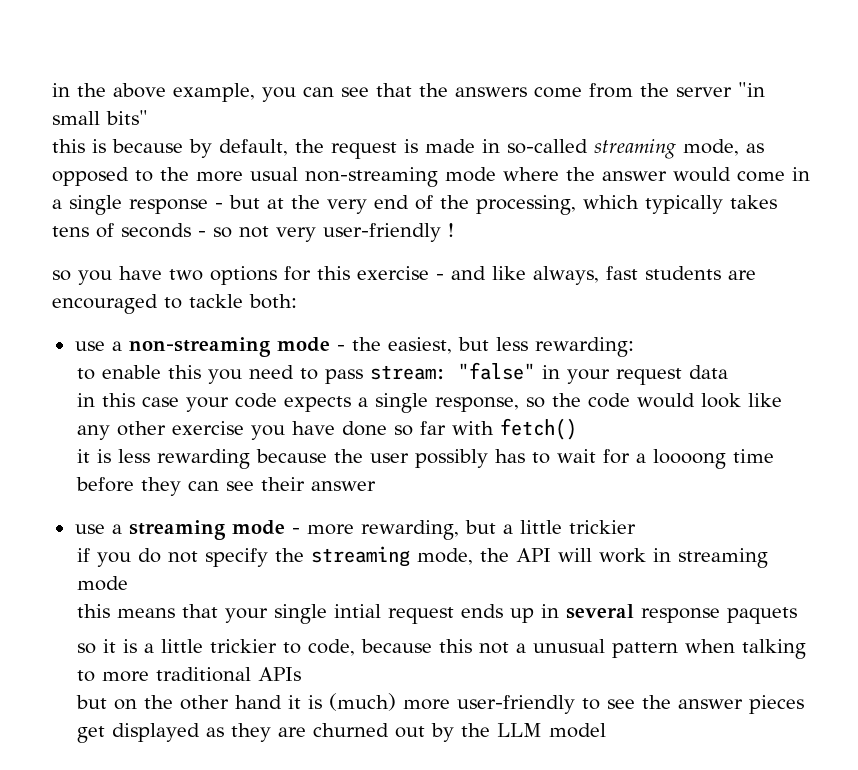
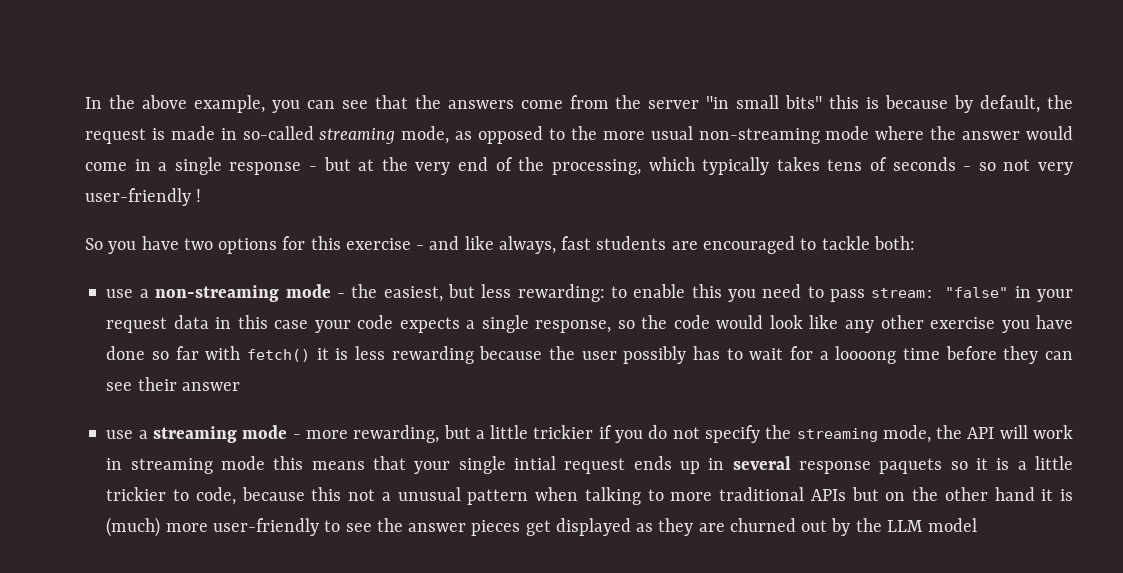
- in the above example, you can see that the answers come from the server "in small bits"
- this is because by default, the request is made in so-called streaming mode, as opposed to the more usual non-streaming mode where the answer would come in a single response - but at the very end of the processing, which typically takes tens of seconds - so not very user-friendly !
+ In the above example, you can see that the answers come from the server "in small bits" this is because by default, the request is made in so-called streaming mode, as opposed to the more usual non-streaming mode where the answer would come in a single response - but at the very end of the processing, which typically takes tens of seconds - so not very user-friendly !
- so you have two options for this exercise - and like always, fast students are encouraged to tackle both:
+ So you have two options for this exercise - and like always, fast students are encouraged to tackle both:
- use a non-streaming mode - the easiest, but less rewarding:
- to enable this you need to pass stream:
+ use a non-streaming mode - the easiest, but less rewarding: to enable this you need to pass stream:
- "false" in your request data
- in this case your code expects a single response, so the code would look like any other exercise you have done so far with fetch()
- it is less rewarding because the user possibly has to wait for a loooong time before they can see their answer
+ "false" in your request data in this case your code expects a single response, so the code would look like any other exercise you have done so far with fetch() it is less rewarding because the user possibly has to wait for a loooong time before they can see their answer
- use a streaming mode - more rewarding, but a little trickier
- if you do not specify the streaming mode, the API will work in streaming mode
- this means that your single intial request ends up in several response paquets
- so it is a little trickier to code, because this not a unusual pattern when talking to more traditional APIs
- but on the other hand it is (much) more user-friendly to see the answer pieces get displayed as they are churned out by the LLM model
+ use a streaming mode - more rewarding, but a little trickier if you do not specify the streaming mode, the API will work in streaming mode this means that your single intial request ends up in several response paquets so it is a little trickier to code, because this not a unusual pattern when talking to more traditional APIs but on the other hand it is (much) more user-friendly to see the answer pieces get displayed as they are churned out by the LLM model

